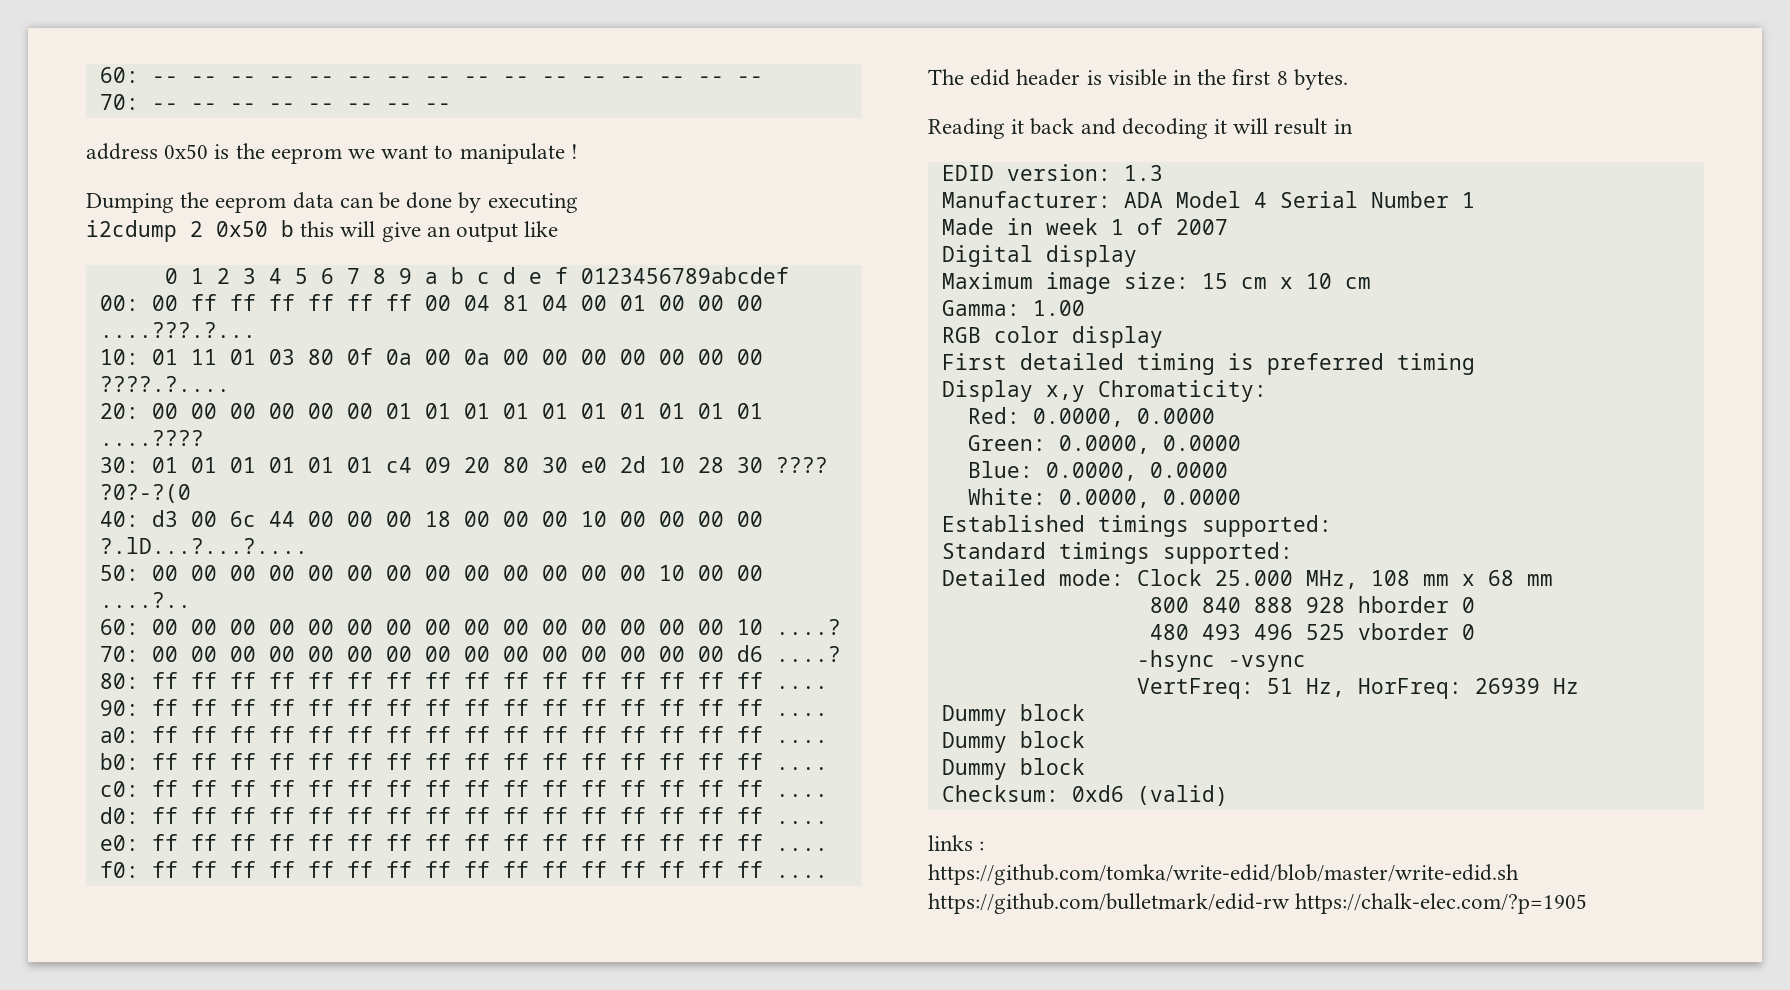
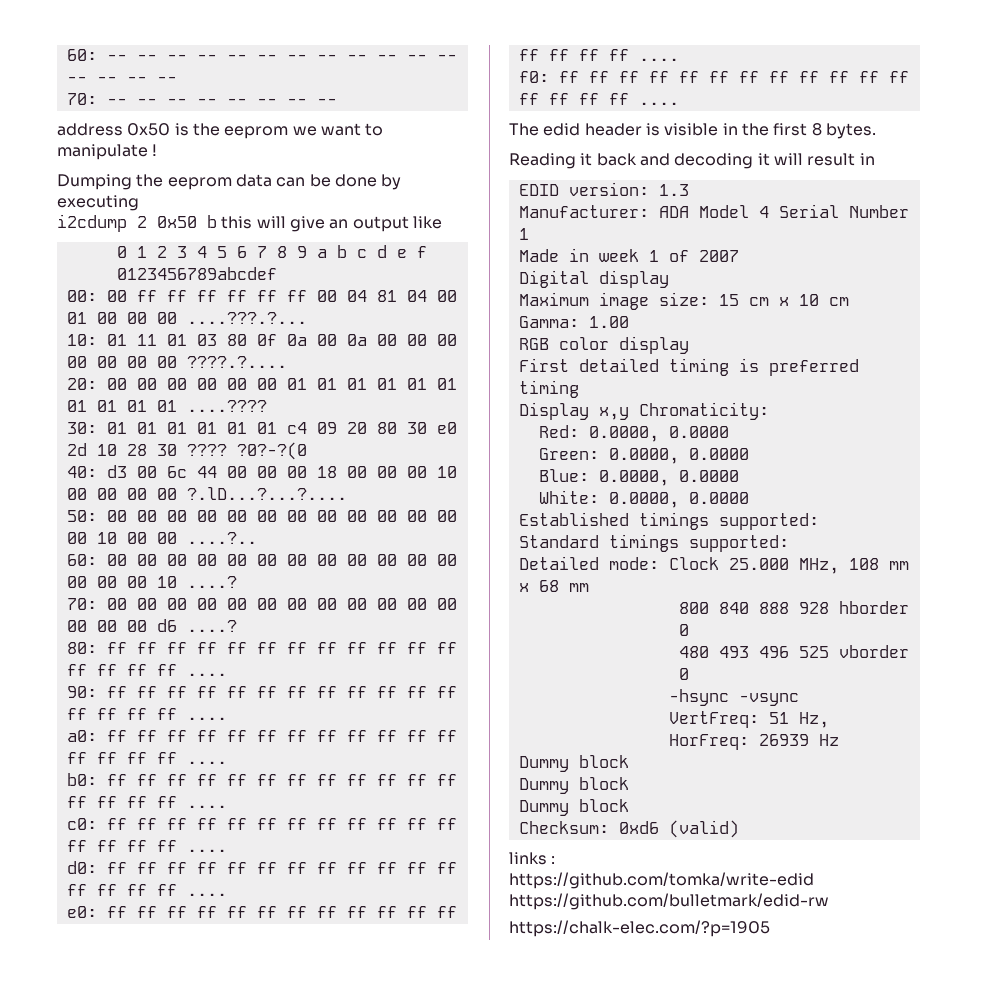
- https://github.com/tomka/write-edid/blob/master/write-edid.sh https://github.com/bulletmark/edid-rw https://chalk-elec.com/?p=1905
+ https://github.com/tomka/write-edid https://github.com/bulletmark/edid-rw
+ https://chalk-elec.com/?p=1905

